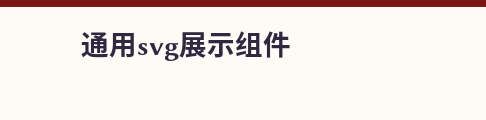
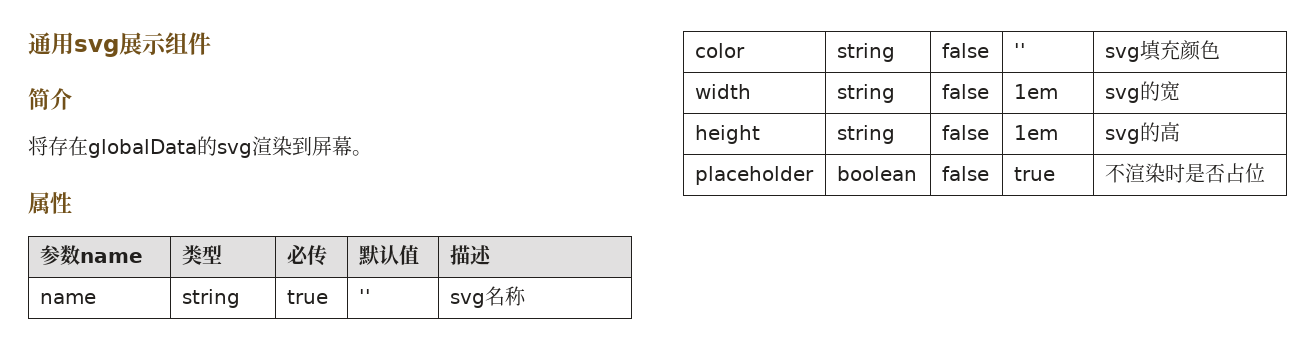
+ 简介
+ 将存在globalData的svg渲染到屏幕。
+ 属性
+ 参数name | 类型 | 必传 | 默认值 | 描述
+ name | string | true | '' | svg名称
+ color | string | false | '' | svg填充颜色
+ width | string | false | 1em | svg的宽
+ height | string | false | 1em | svg的高
+ placeholder | boolean | false | true | 不渲染时是否占位

